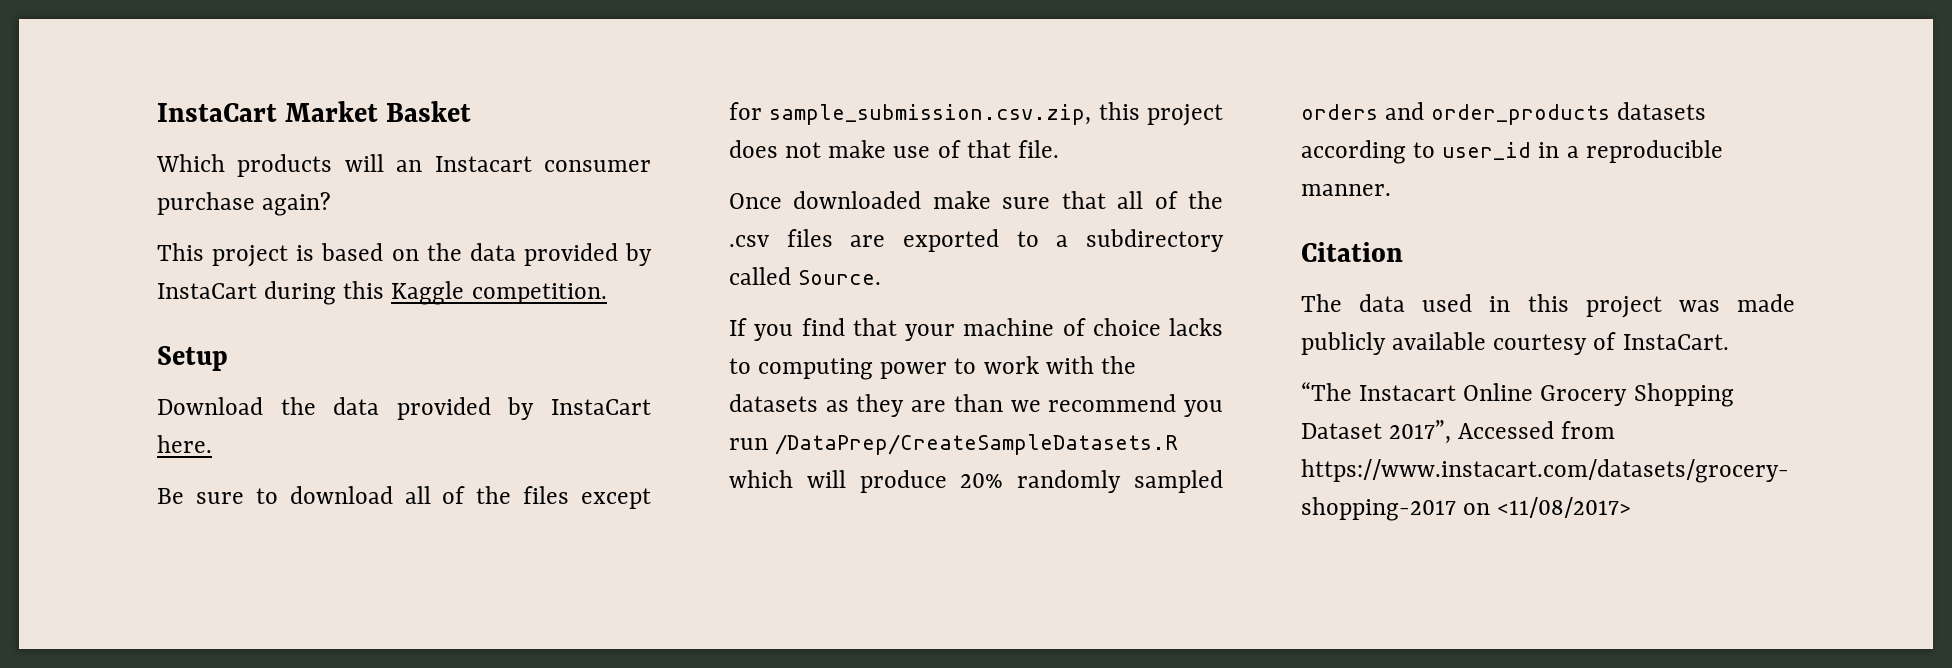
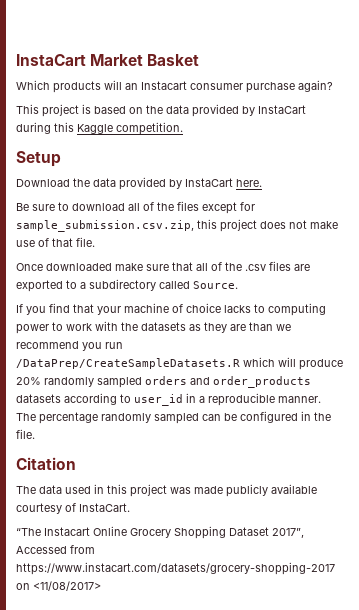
+ The percentage randomly sampled can be configured in the file.

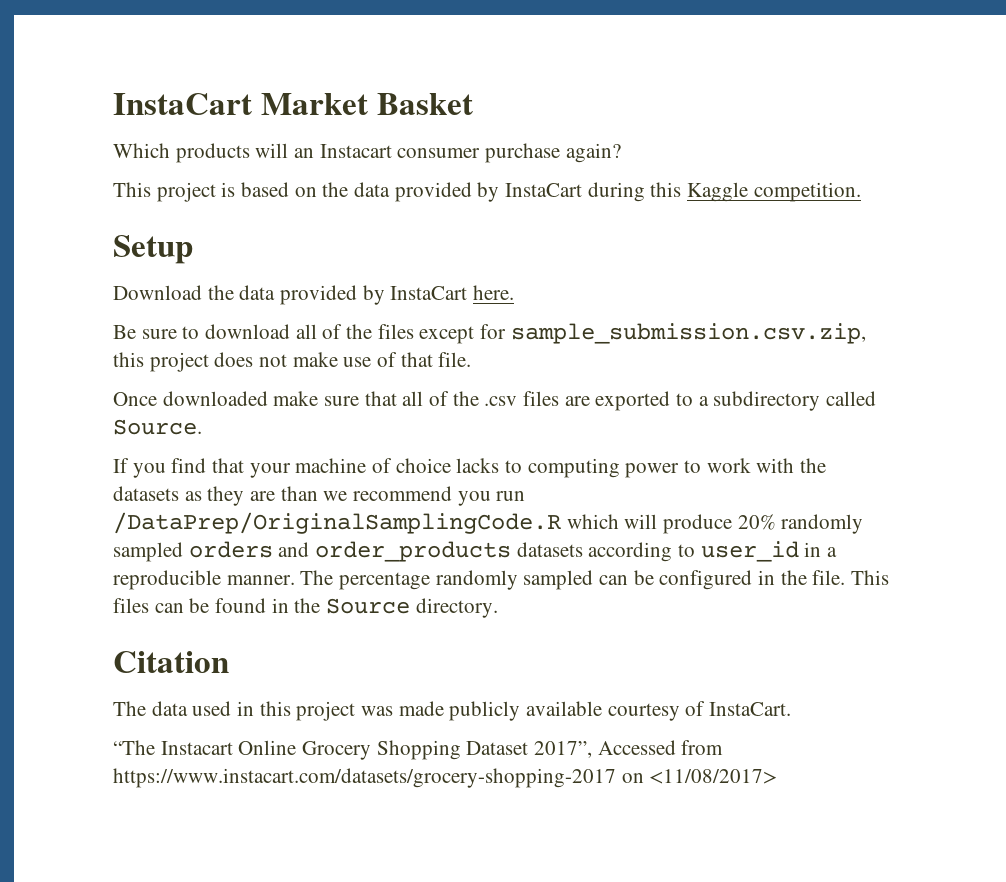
- If you find that your machine of choice lacks to computing power to work with the datasets as they are than we recommend you run /DataPrep/CreateSampleDatasets.R which will produce 20% randomly sampled orders and order_products datasets according to user_id in a reproducible manner.
+ If you find that your machine of choice lacks to computing power to work with the datasets as they are than we recommend you run /DataPrep/OriginalSamplingCode.R which will produce 20% randomly sampled orders and order_products datasets according to user_id in a reproducible manner.
+ This files can be found in the Source directory.

